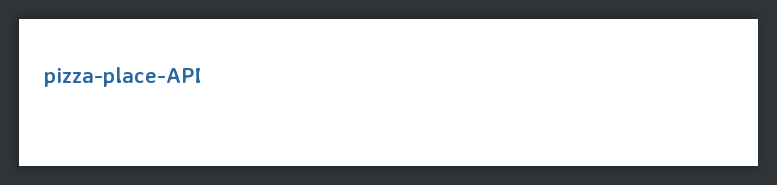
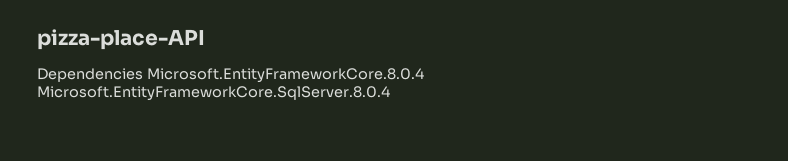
+ Dependencies Microsoft.EntityFrameworkCore.8.0.4 Microsoft.EntityFrameworkCore.SqlServer.8.0.4

